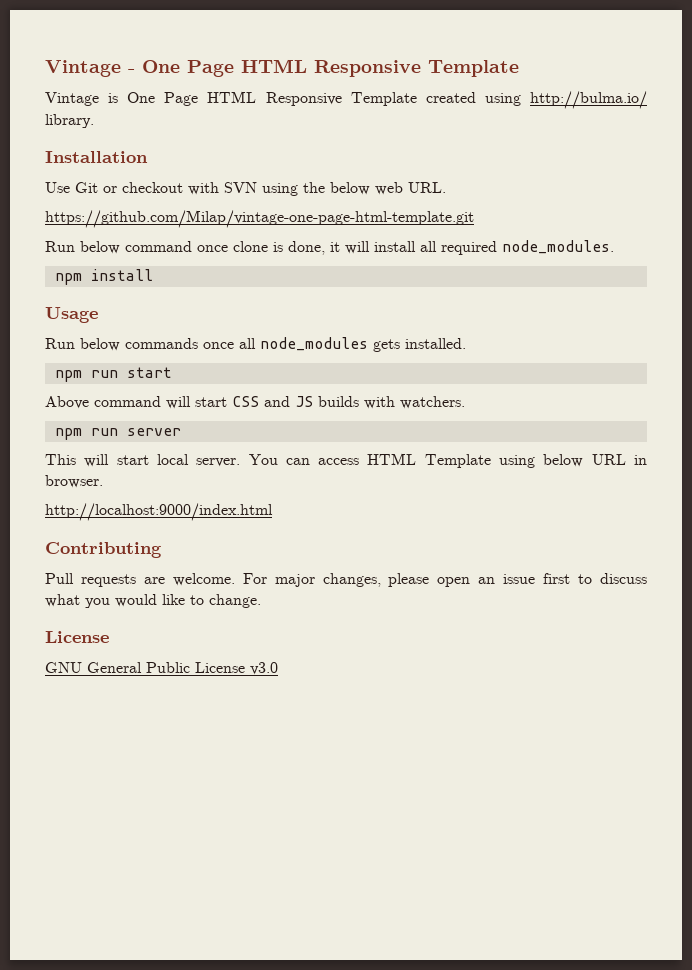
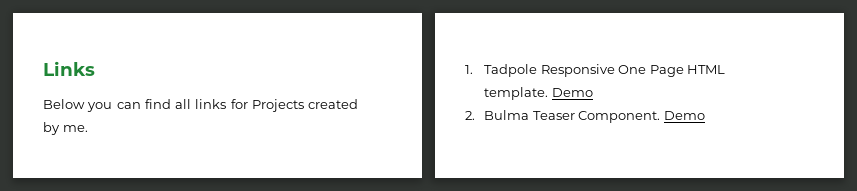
- Vintage - One Page HTML Responsive Template
- Vintage is One Page HTML Responsive Template created using http://bulma.io/ library.
- Installation
- Use Git or checkout with SVN using the below web URL.
- https://github.com/Milap/vintage-one-page-html-template.git
- Run below command once clone is done, it will install all required node_modules.
- npm install
- Usage
- Run below commands once all node_modules gets installed.
- npm run start
- Above command will start CSS and JS builds with watchers.
- npm run server
- This will start local server. You can access HTML Template using below URL in browser.
- http://localhost:9000/index.html
- Contributing
- Pull requests are welcome. For major changes, please open an issue first to discuss what you would like to change.
- License
- GNU General Public License v3.0
+ Links
+ Below you can find all links for Projects created by me.
+ 1. Tadpole Responsive One Page HTML template. Demo
+ 2. Bulma Teaser Component. Demo

